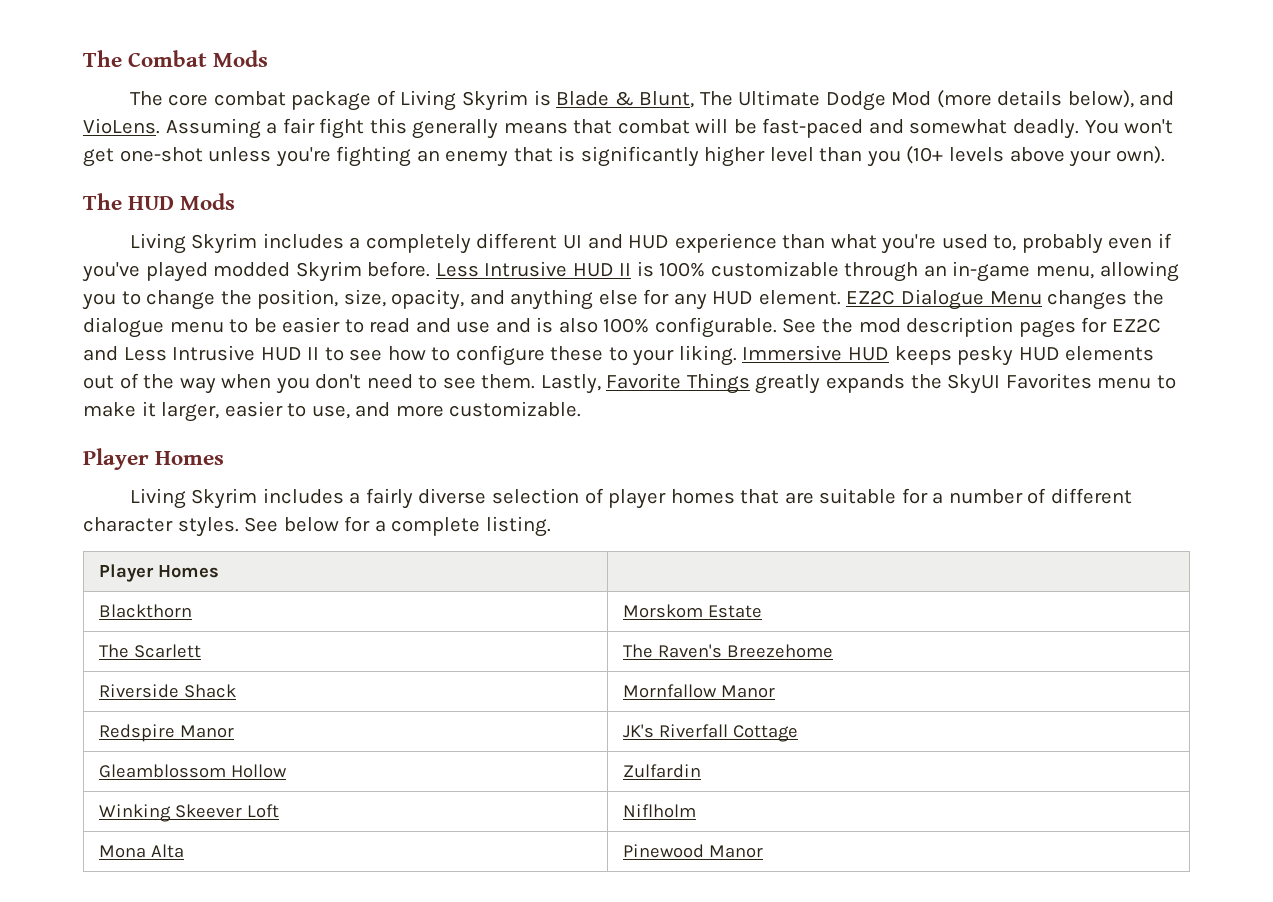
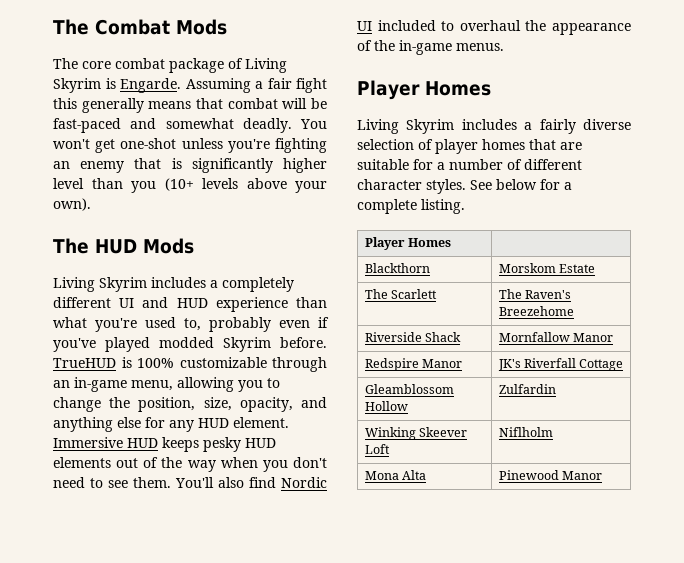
- The core combat package of Living Skyrim is Blade & Blunt, The Ultimate Dodge Mod (more details below), and VioLens.
+ The core combat package of Living Skyrim is Engarde.
- Less Intrusive HUD II is 100% customizable through an in-game menu, allowing you to change the position, size, opacity, and anything else for any HUD element.
+ TrueHUD is 100% customizable through an in-game menu, allowing you to change the position, size, opacity, and anything else for any HUD element.
- EZ2C Dialogue Menu changes the dialogue menu to be easier to read and use and is also 100% configurable. See the mod description pages for EZ2C and Less Intrusive HUD II to see how to configure these to your liking.
- Lastly, Favorite Things greatly expands the SkyUI Favorites menu to make it larger, easier to use, and more customizable.
+ You'll also find Nordic UI included to overhaul the appearance of the in-game menus.

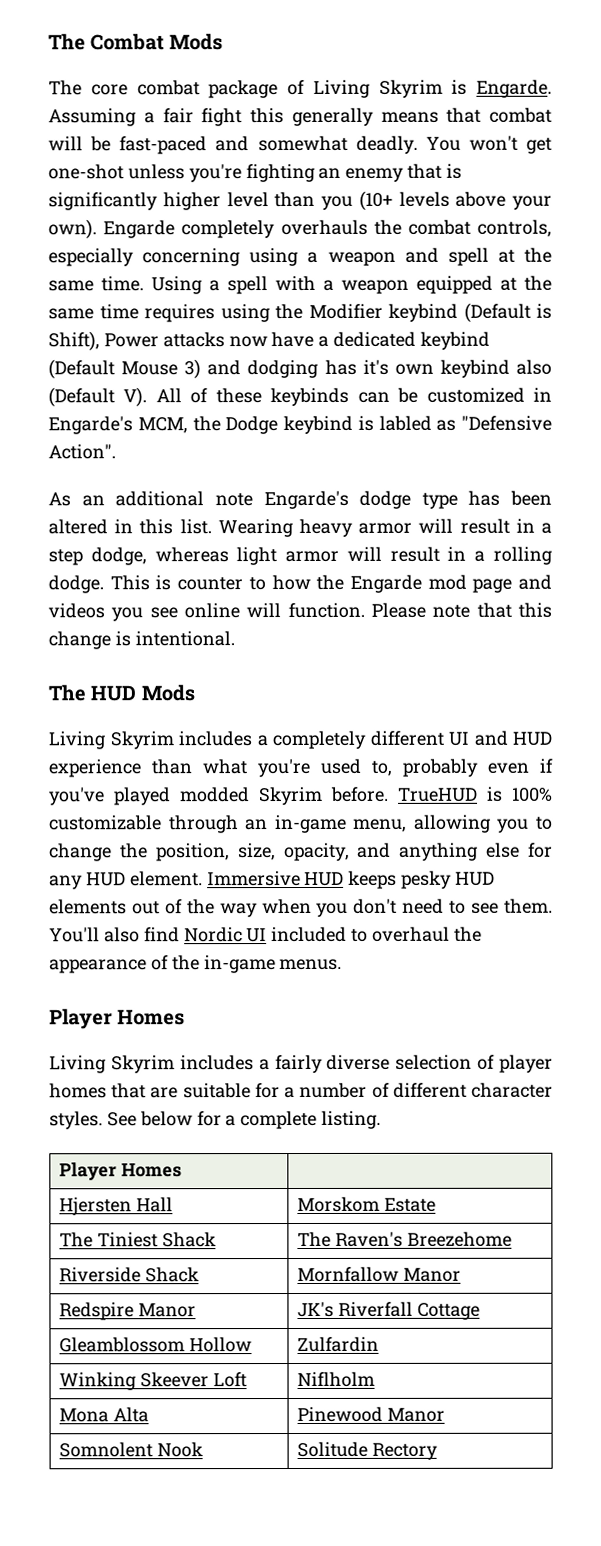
+ Engarde completely overhauls the combat controls, especially concerning using a weapon and spell at the same time. Using a spell with a weapon equipped at the same time requires using the Modifier keybind (Default is Shift), Power attacks now have a dedicated keybind (Default Mouse 3) and dodging has it's own keybind also (Default V). All of these keybinds can be customized in Engarde's MCM, the Dodge keybind is labled as "Defensive Action".
+ As an additional note Engarde's dodge type has been altered in this list. Wearing heavy armor will result in a step dodge, whereas light armor will result in a rolling dodge. This is counter to how the Engarde mod page and videos you see online will function. Please note that this change is intentional.
- Blackthorn | Morskom Estate
+ Hjersten Hall | Morskom Estate
- The Scarlett | The Raven's Breezehome
+ The Tiniest Shack | The Raven's Breezehome
+ Somnolent Nook | Solitude Rectory

